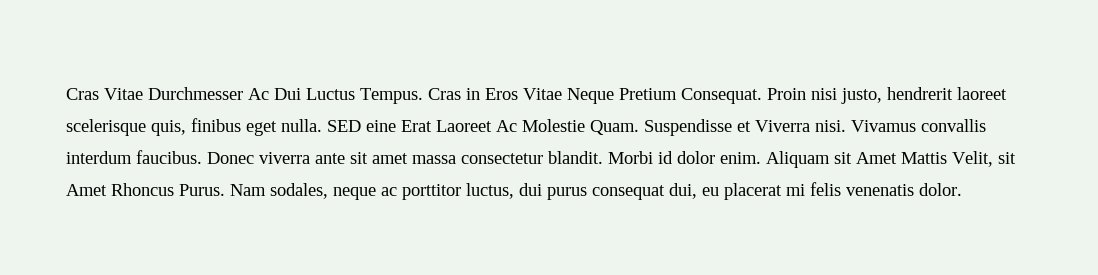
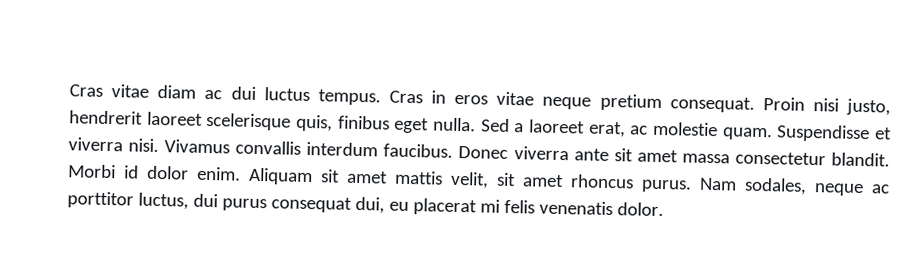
- Cras Vitae Durchmesser Ac Dui Luctus Tempus. Cras in Eros Vitae Neque Pretium Consequat.
+ Cras vitae diam ac dui luctus tempus. Cras in eros vitae neque pretium consequat.
- SED eine Erat Laoreet Ac Molestie Quam.
+ Sed a laoreet erat, ac molestie quam.
- Suspendisse et Viverra nisi.
+ Suspendisse et viverra nisi.
- Aliquam sit Amet Mattis Velit, sit Amet Rhoncus Purus.
+ Aliquam sit amet mattis velit, sit amet rhoncus purus.

